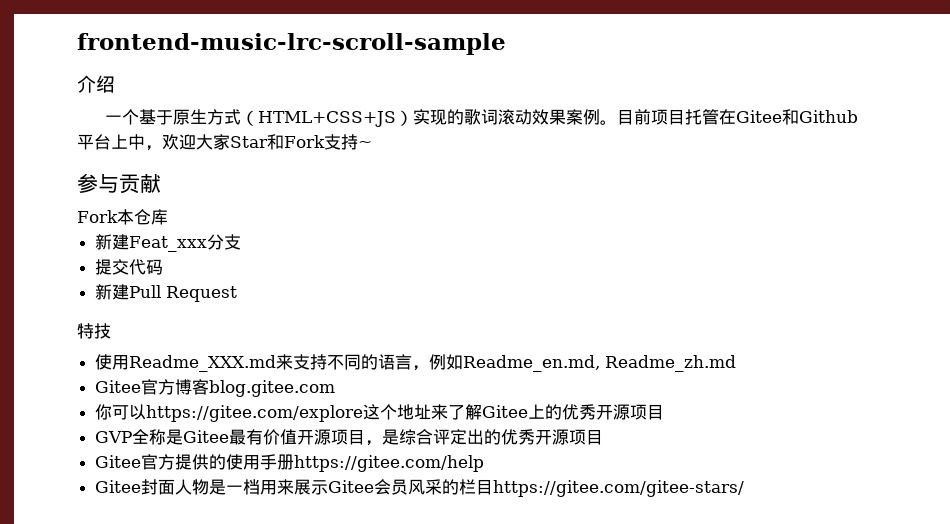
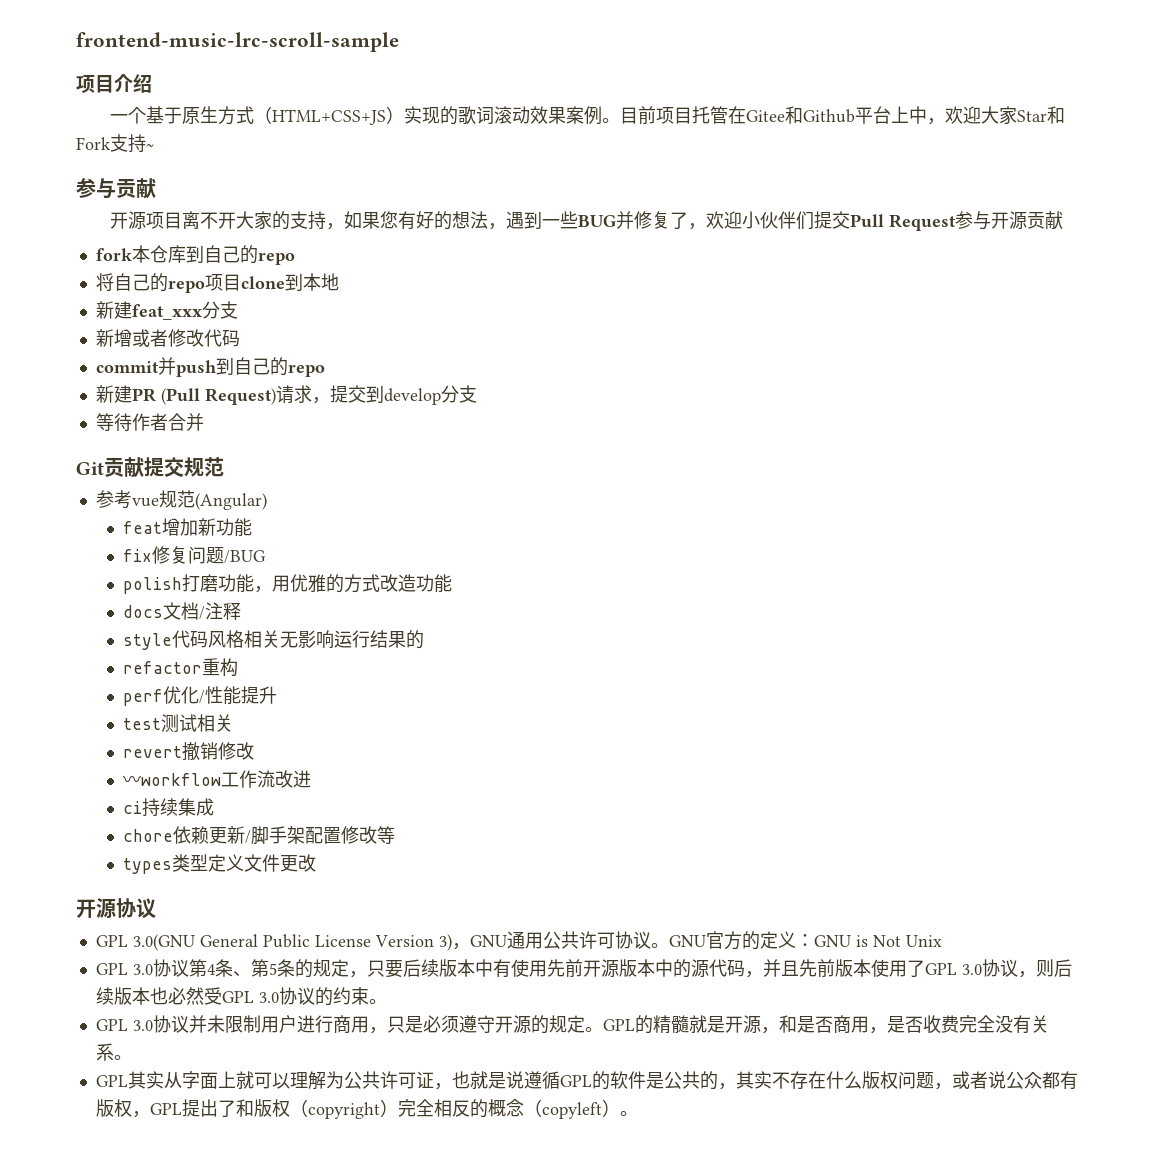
- 介绍
+ 项目介绍
- Fork本仓库
- 新建Feat_xxx分支
- 提交代码
- 新建Pull Request
- 特技
- 使用Readme_XXX.md来支持不同的语言，例如Readme_en.md, Readme_zh.md
- Gitee官方博客blog.gitee.com
- 你可以https://gitee.com/explore这个地址来了解Gitee上的优秀开源项目
- GVP全称是Gitee最有价值开源项目，是综合评定出的优秀开源项目
- Gitee官方提供的使用手册https://gitee.com/help
- Gitee封面人物是一档用来展示Gitee会员风采的栏目https://gitee.com/gitee-stars/
+ 开源项目离不开大家的支持，如果您有好的想法，遇到一些BUG并修复了，欢迎小伙伴们提交Pull Request参与开源贡献
+ fork本仓库到自己的repo
+ 将自己的repo项目clone到本地
+ 新建feat_xxx分支
+ 新增或者修改代码
+ commit并push到自己的repo
+ 新建PR (Pull Request)请求，提交到develop分支
+ 等待作者合并
+ Git贡献提交规范
+ 参考vue规范(Angular)
+ feat增加新功能
+ fix修复问题/BUG
+ polish打磨功能，用优雅的方式改造功能
+ docs文档/注释
+ style代码风格相关无影响运行结果的
+ refactor重构
+ perf优化/性能提升
+ test测试相关
+ revert撤销修改
+ 〰workflow工作流改进
+ ci持续集成
+ chore依赖更新/脚手架配置修改等
+ types类型定义文件更改
+ 开源协议
+ GPL 3.0(GNU General Public License Version 3)，GNU通⽤公共许可协议。GNU官⽅的定义：GNU is Not Unix
+ GPL 3.0协议第4条、第5条的规定，只要后续版本中有使⽤先前开源版本中的源代码，并且先前版本使⽤了GPL 3.0协议，则后续版本也必然受GPL 3.0协议的约束。
+ GPL 3.0协议并未限制⽤户进⾏商⽤，只是必须遵守开源的规定。GPL的精髓就是开源，和是否商⽤，是否收费完全没有关系。
+ GPL其实从字⾯上就可以理解为公共许可证，也就是说遵循GPL的软件是公共的，其实不存在什么版权问题，或者说公众都有版权，GPL提出了和版权（copyright）完全相反的概念（copyleft）。

